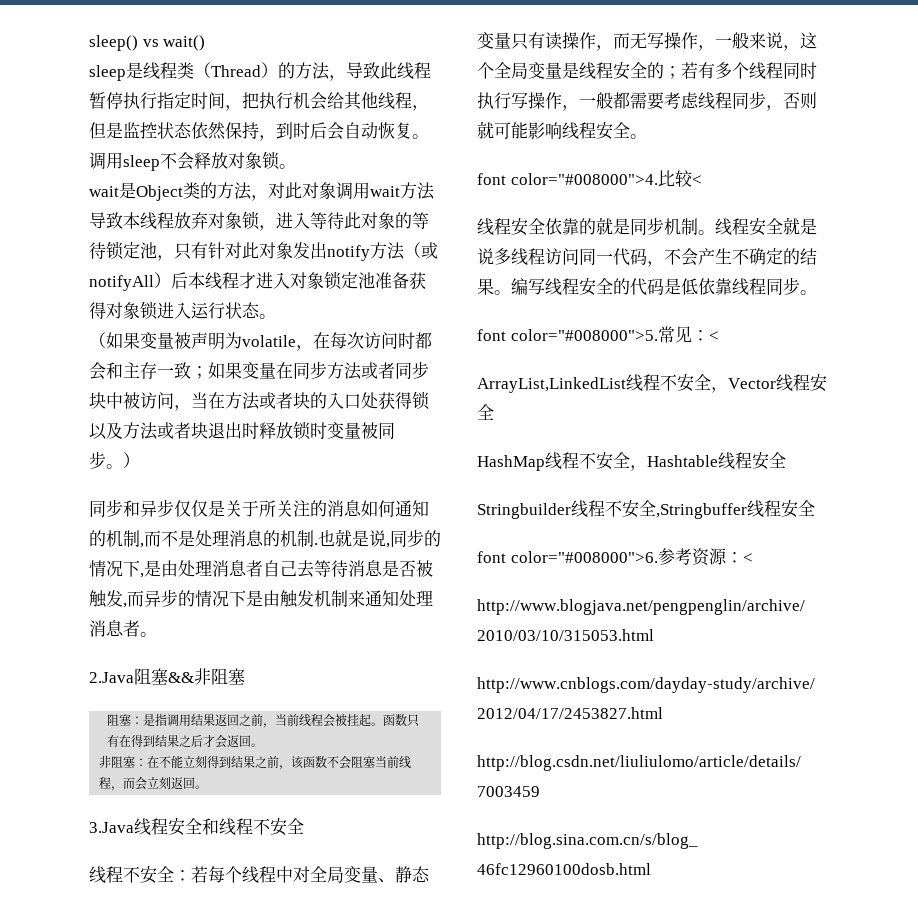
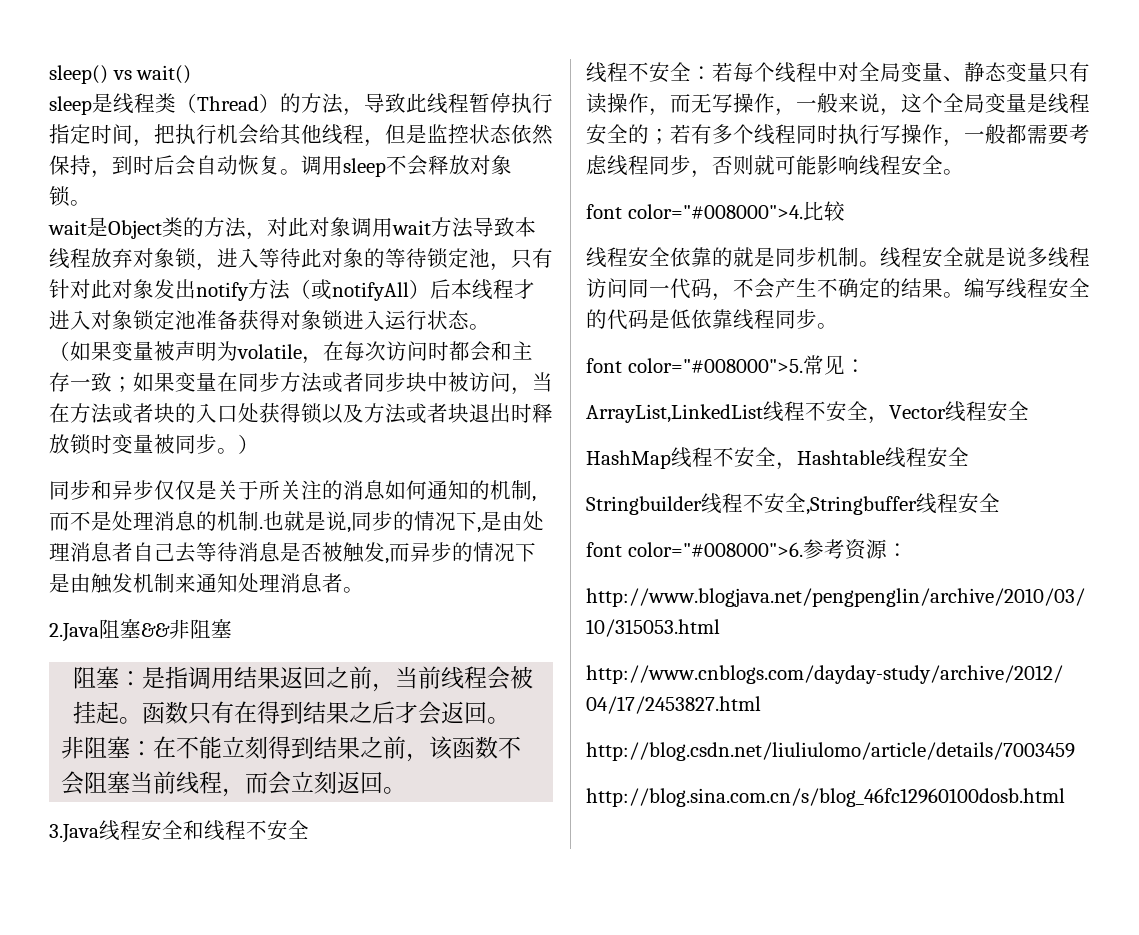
- 比较<
+ 比较
- 常见：<
+ 常见：
- 参考资源：<
+ 参考资源：

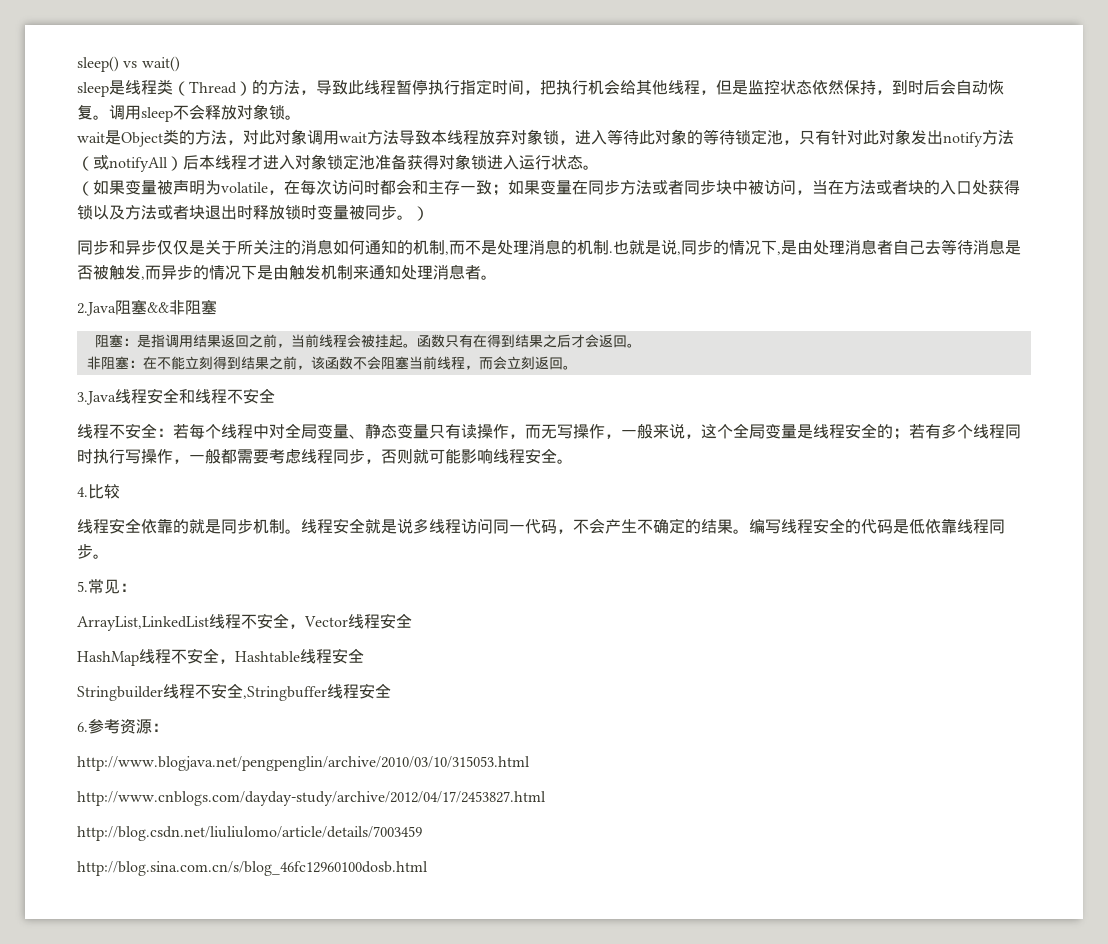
- font color="#008000">4.比较
+ 4.比较
- font color="#008000">5.常见：
+ 5.常见：
- font color="#008000">6.参考资源：
+ 6.参考资源：

